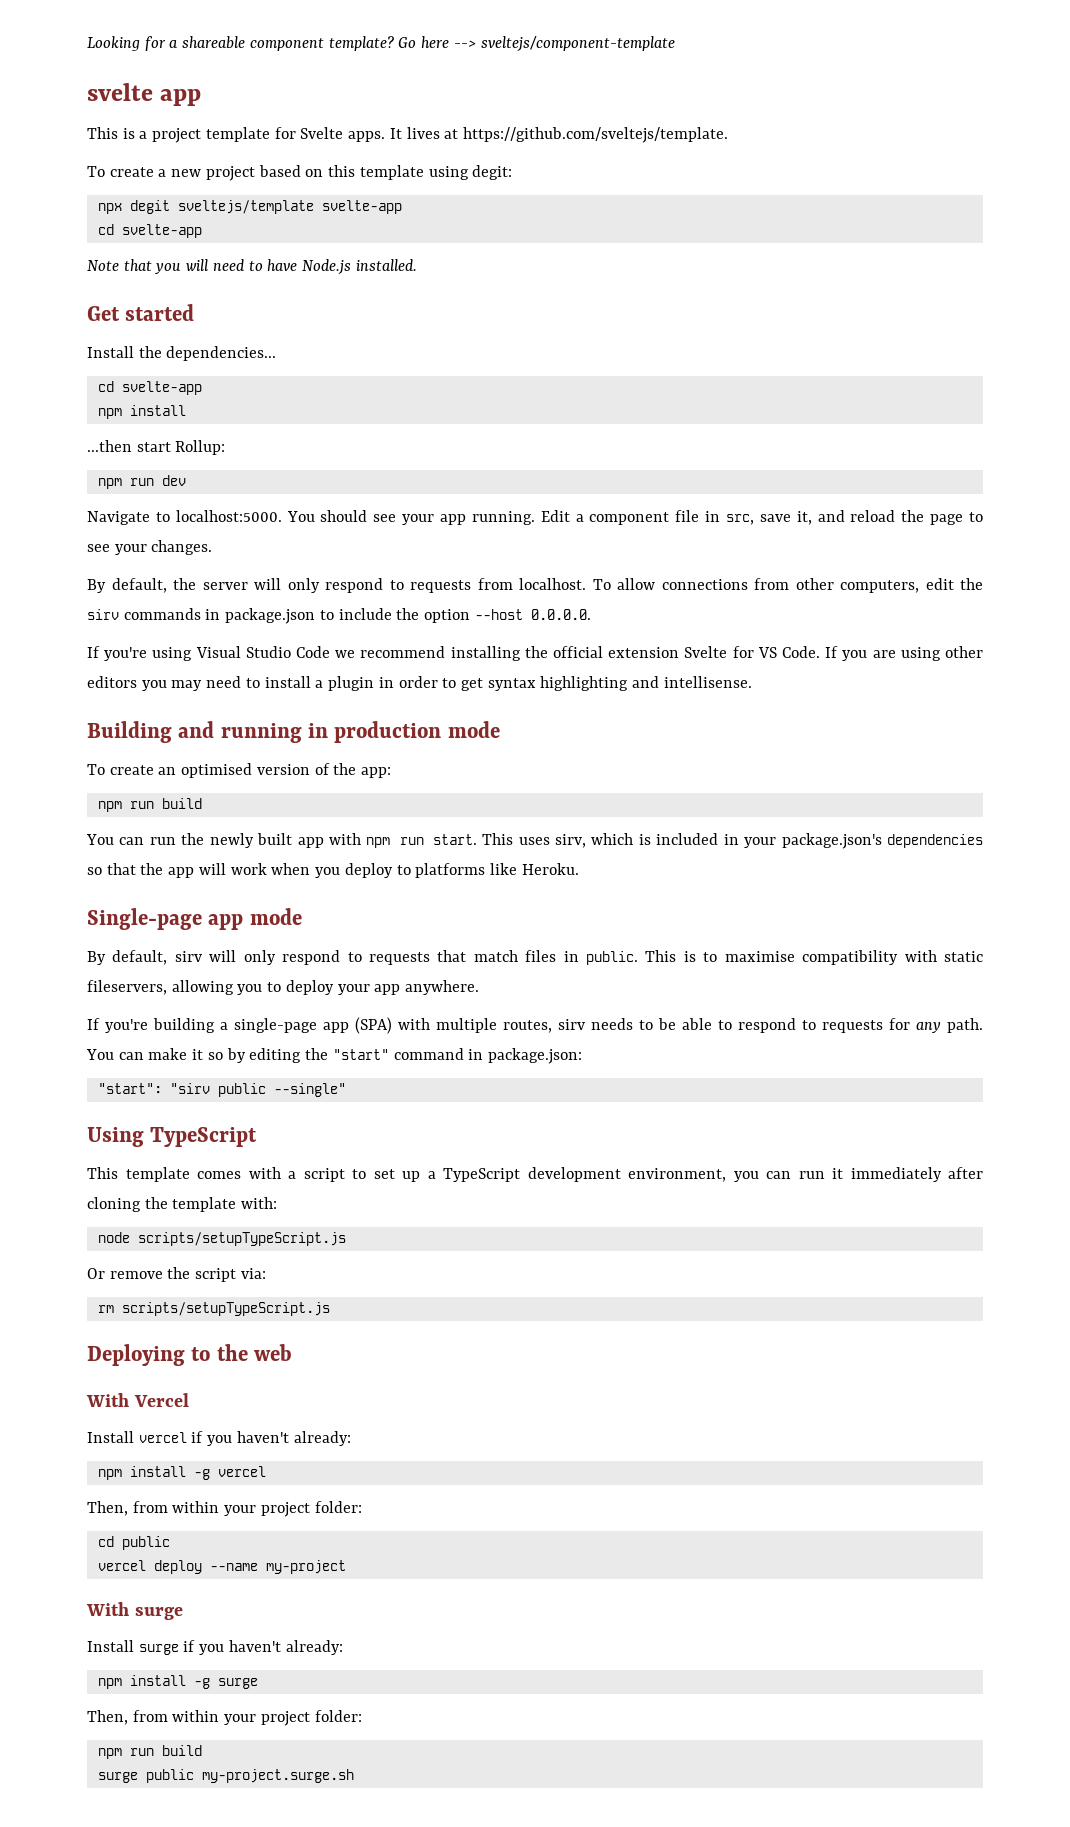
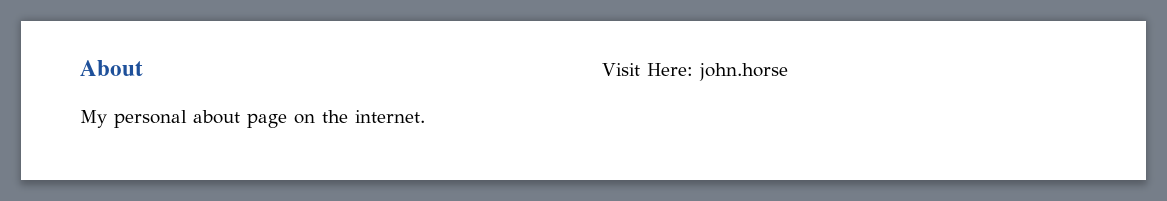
- Looking for a shareable component template? Go here --> sveltejs/component-template
- svelte app
- This is a project template for Svelte apps. It lives at https://github.com/sveltejs/template.
- To create a new project based on this template using degit:
- npx degit sveltejs/template svelte-app
- cd svelte-app
- Note that you will need to have Node.js installed.
- Get started
- Install the dependencies...
- cd svelte-app
- npm install
- ...then start Rollup:
- npm run dev
- Navigate to localhost:5000. You should see your app running. Edit a component file in src, save it, and reload the page to see your changes.
- By default, the server will only respond to requests from localhost. To allow connections from other computers, edit the sirv commands in package.json to include the option --host 0.0.0.0.
- If you're using Visual Studio Code we recommend installing the official extension Svelte for VS Code. If you are using other editors you may need to install a plugin in order to get syntax highlighting and intellisense.
- Building and running in production mode
- To create an optimised version of the app:
- npm run build
- You can run the newly built app with npm run start. This uses sirv, which is included in your package.json's dependencies so that the app will work when you deploy to platforms like Heroku.
- Single-page app mode
- By default, sirv will only respond to requests that match files in public. This is to maximise compatibility with static fileservers, allowing you to deploy your app anywhere.
- If you're building a single-page app (SPA) with multiple routes, sirv needs to be able to respond to requests for any path. You can make it so by editing the "start" command in package.json:
- "start": "sirv public --single"
- Using TypeScript
- This template comes with a script to set up a TypeScript development environment, you can run it immediately after cloning the template with:
- node scripts/setupTypeScript.js
- Or remove the script via:
- rm scripts/setupTypeScript.js
- Deploying to the web
- With Vercel
- Install vercel if you haven't already:
- npm install -g vercel
- Then, from within your project folder:
- cd public
- vercel deploy --name my-project
- With surge
- Install surge if you haven't already:
- npm install -g surge
- Then, from within your project folder:
- npm run build
- surge public my-project.surge.sh
+ About
+ My personal about page on the internet.
+ Visit Here: john.horse

